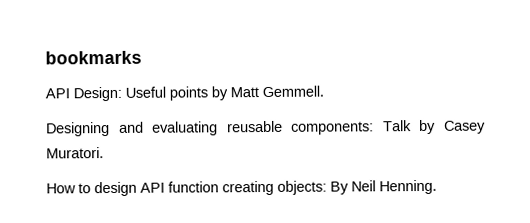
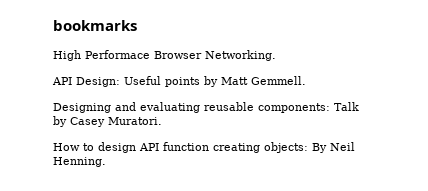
+ High Performace Browser Networking.

